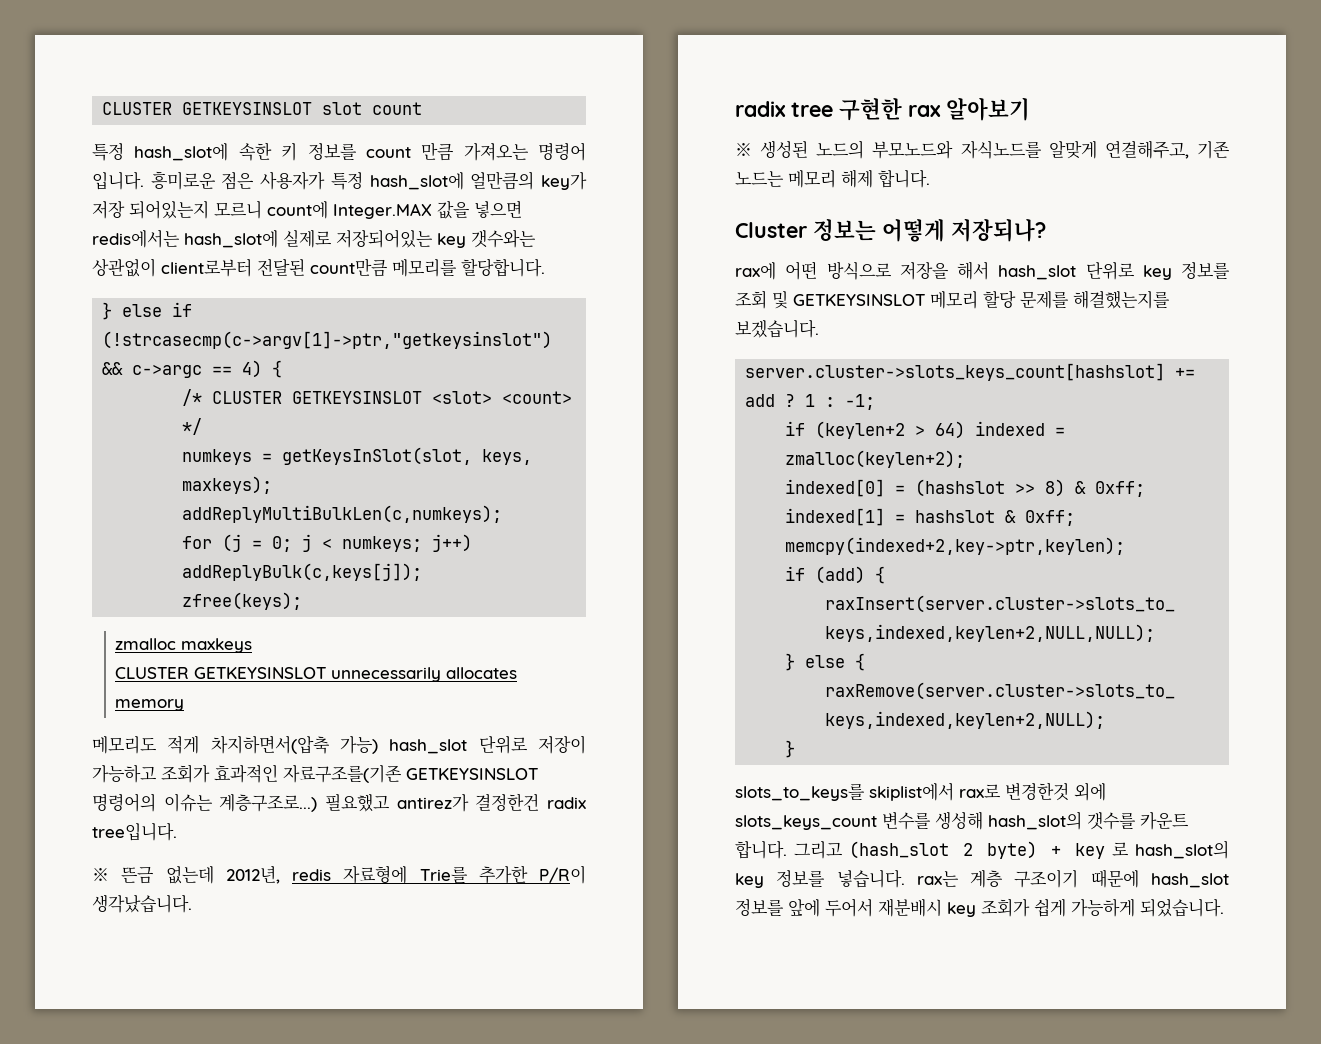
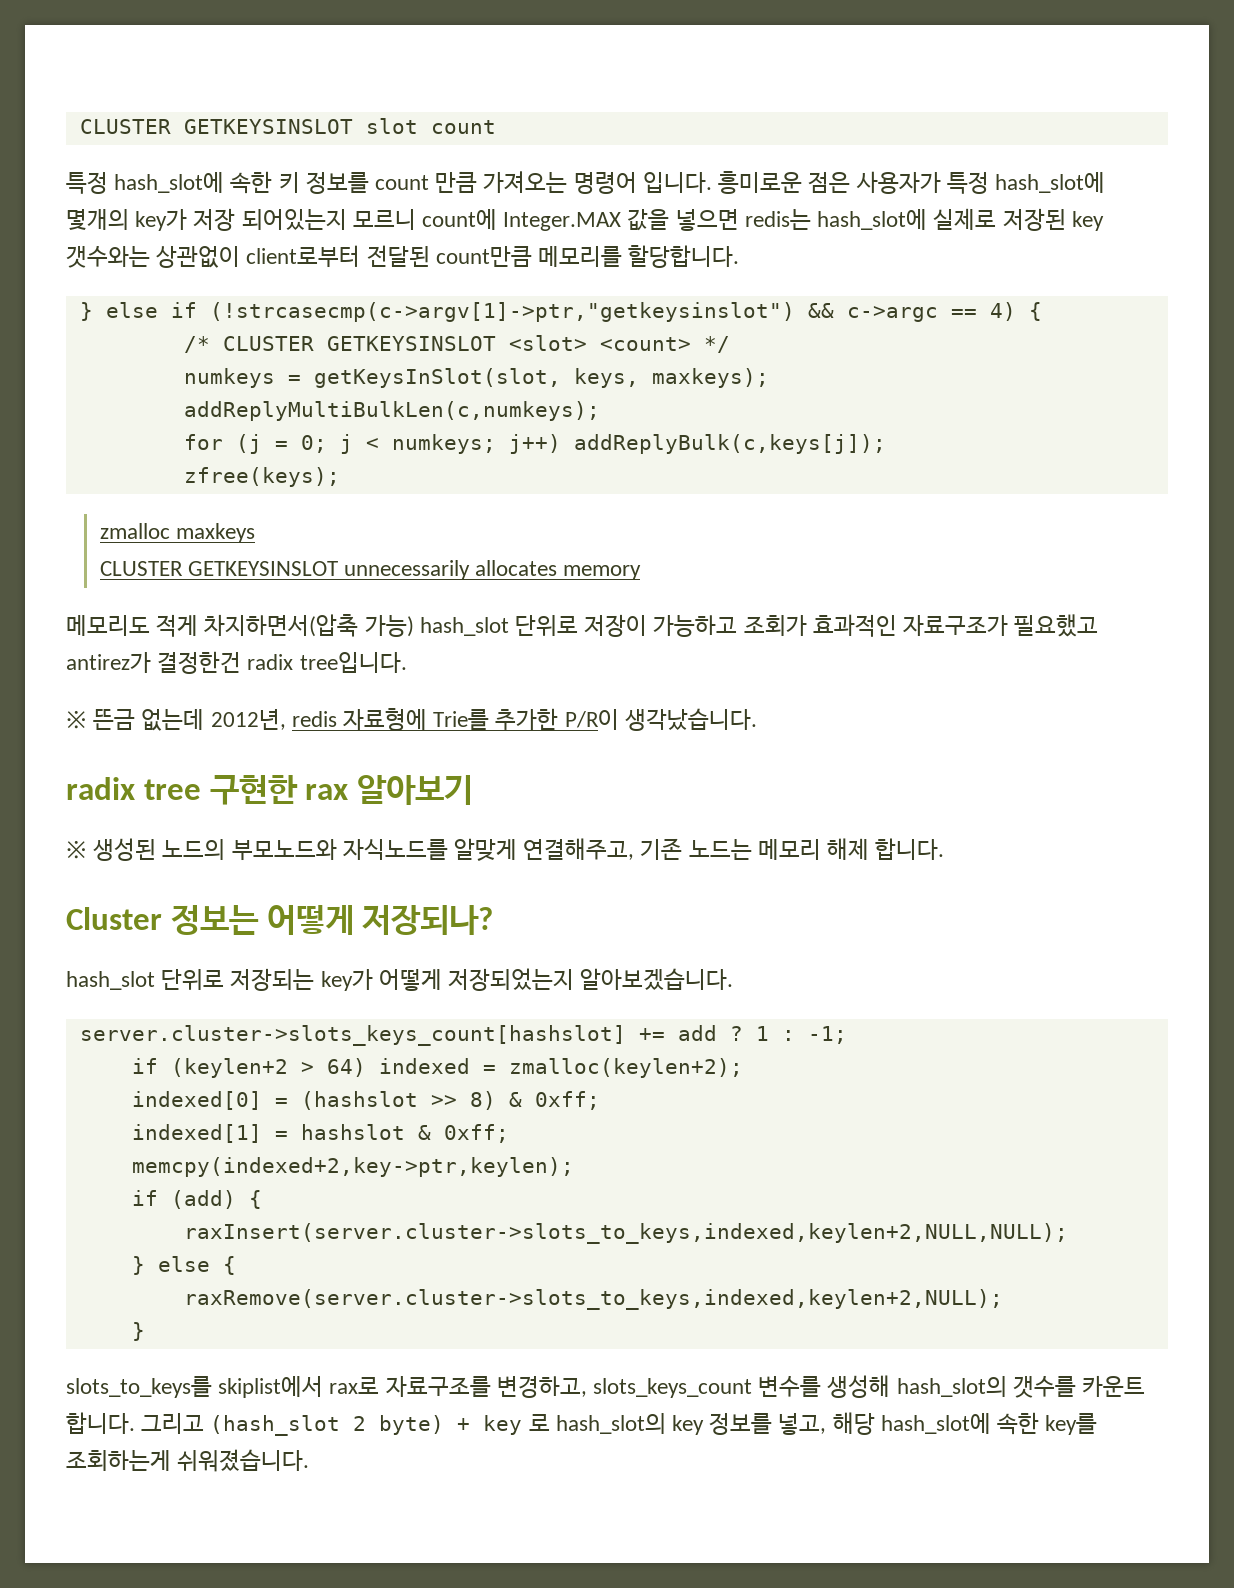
- 흥미로운 점은 사용자가 특정 hash_slot에 얼만큼의 key가 저장 되어있는지 모르니 count에 Integer.MAX 값을 넣으면 redis에서는 hash_slot에 실제로 저장되어있는 key 갯수와는 상관없이 client로부터 전달된 count만큼 메모리를 할당합니다.
+ 흥미로운 점은 사용자가 특정 hash_slot에 몇개의 key가 저장 되어있는지 모르니 count에 Integer.MAX 값을 넣으면 redis는 hash_slot에 실제로 저장된 key 갯수와는 상관없이 client로부터 전달된 count만큼 메모리를 할당합니다.
- 메모리도 적게 차지하면서(압축 가능) hash_slot 단위로 저장이 가능하고 조회가 효과적인 자료구조를(기존 GETKEYSINSLOT 명령어의 이슈는 계층구조로...) 필요했고 antirez가 결정한건 radix tree입니다.
+ 메모리도 적게 차지하면서(압축 가능) hash_slot 단위로 저장이 가능하고 조회가 효과적인 자료구조가 필요했고 antirez가 결정한건 radix tree입니다.
- rax에 어떤 방식으로 저장을 해서 hash_slot 단위로 key 정보를 조회 및 GETKEYSINSLOT 메모리 할당 문제를 해결했는지를 보겠습니다.
+ hash_slot 단위로 저장되는 key가 어떻게 저장되었는지 알아보겠습니다.
- slots_to_keys를 skiplist에서 rax로 변경한것 외에 slots_keys_count 변수를 생성해 hash_slot의 갯수를 카운트 합니다.
+ slots_to_keys를 skiplist에서 rax로 자료구조를 변경하고, slots_keys_count 변수를 생성해 hash_slot의 갯수를 카운트 합니다.
- 그리고 (hash_slot 2 byte) + key 로 hash_slot의 key 정보를 넣습니다. rax는 계층 구조이기 때문에 hash_slot 정보를 앞에 두어서 재분배시 key 조회가 쉽게 가능하게 되었습니다.
+ 그리고 (hash_slot 2 byte) + key 로 hash_slot의 key 정보를 넣고, 해당 hash_slot에 속한 key를 조회하는게 쉬워졌습니다.

